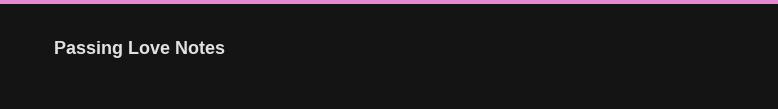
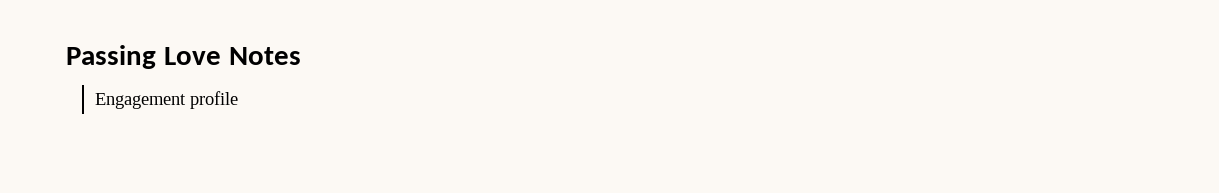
+ Engagement profile

